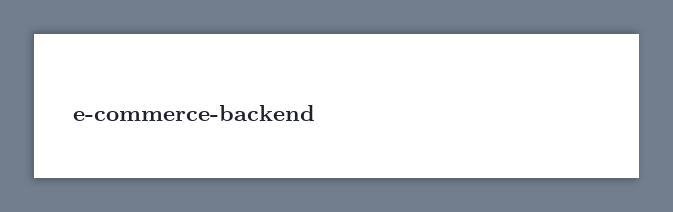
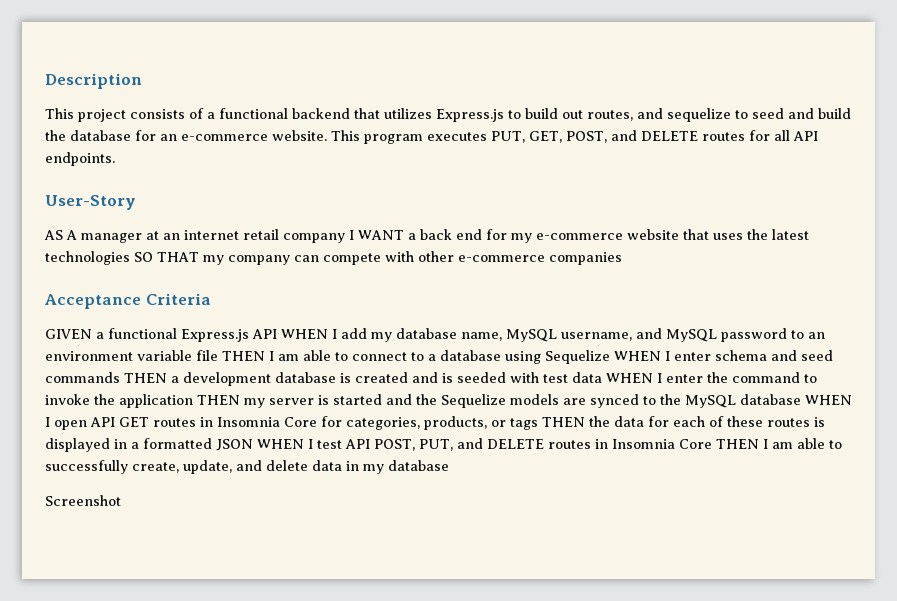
- e-commerce-backend
+ Description
+ This project consists of a functional backend that utilizes Express.js to build out routes, and sequelize to seed and build the database for an e-commerce website. This program executes PUT, GET, POST, and DELETE routes for all API endpoints.
+ User-Story
+ AS A manager at an internet retail company I WANT a back end for my e-commerce website that uses the latest technologies SO THAT my company can compete with other e-commerce companies
+ Acceptance Criteria
+ GIVEN a functional Express.js API WHEN I add my database name, MySQL username, and MySQL password to an environment variable file THEN I am able to connect to a database using Sequelize WHEN I enter schema and seed commands THEN a development database is created and is seeded with test data WHEN I enter the command to invoke the application THEN my server is started and the Sequelize models are synced to the MySQL database WHEN I open API GET routes in Insomnia Core for categories, products, or tags THEN the data for each of these routes is displayed in a formatted JSON WHEN I test API POST, PUT, and DELETE routes in Insomnia Core THEN I am able to successfully create, update, and delete data in my database
+ Screenshot

